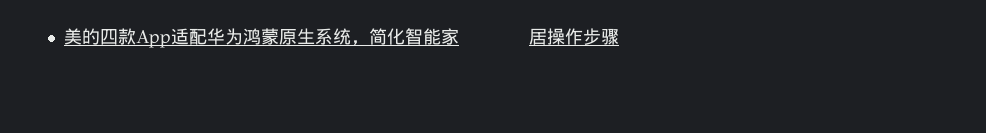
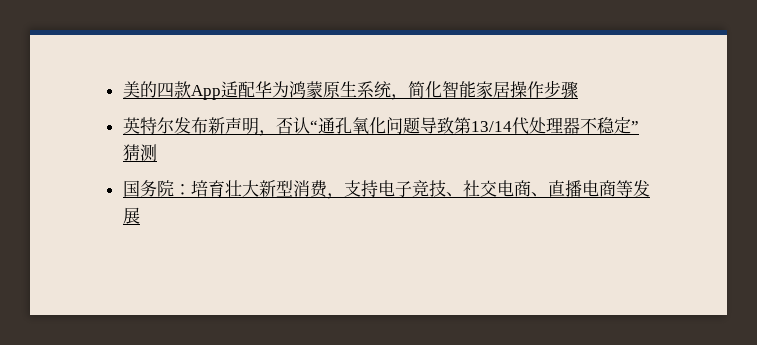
+ 英特尔发布新声明，否认“通孔氧化问题导致第13/14代处理器不稳定”猜测
+ 国务院：培育壮大新型消费，支持电子竞技、社交电商、直播电商等发展

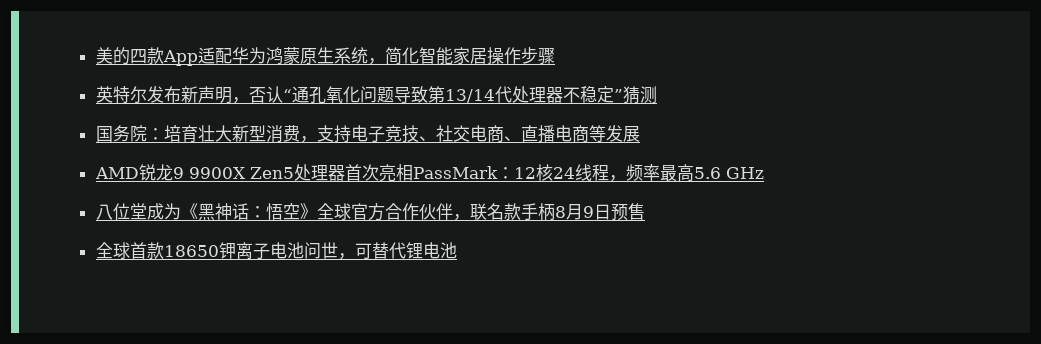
+ AMD锐龙9 9900X Zen5处理器首次亮相PassMark：12核24线程，频率最高5.6 GHz
+ 八位堂成为《黑神话：悟空》全球官方合作伙伴，联名款手柄8月9日预售
+ 全球首款18650钾离子电池问世，可替代锂电池

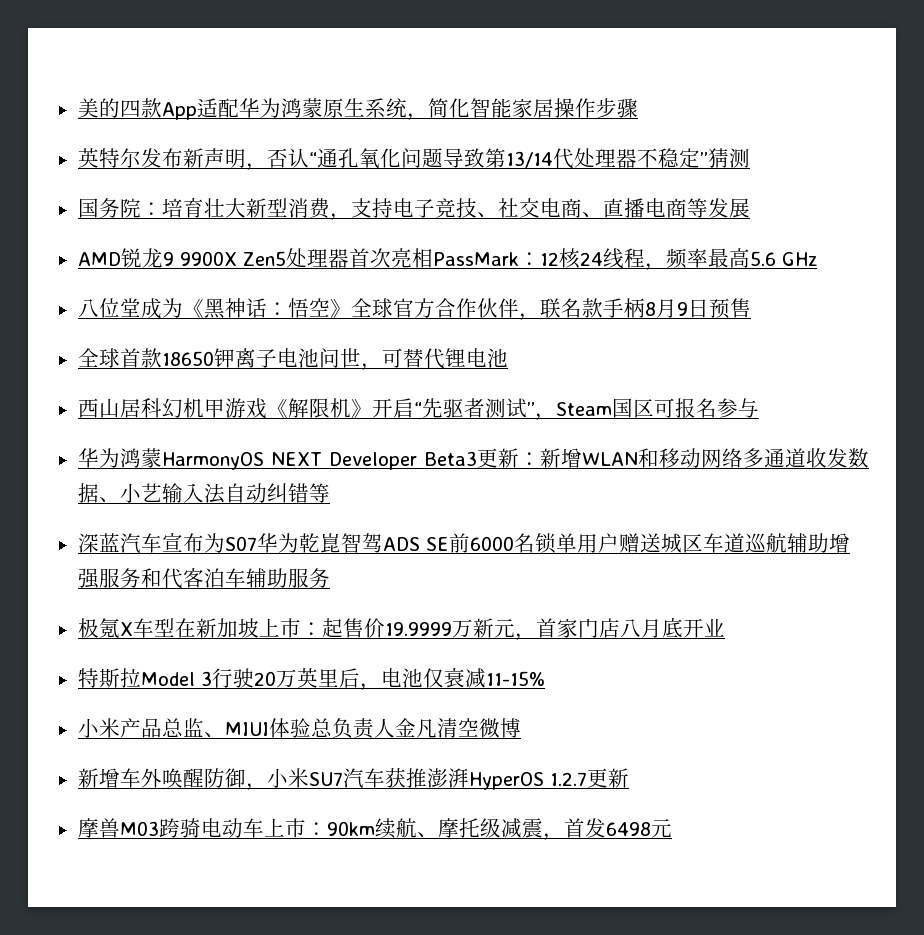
+ 西山居科幻机甲游戏《解限机》开启“先驱者测试”，Steam国区可报名参与
+ 华为鸿蒙HarmonyOS NEXT Developer Beta3更新：新增WLAN和移动网络多通道收发数据、小艺输入法自动纠错等
+ 深蓝汽车宣布为S07华为乾崑智驾ADS SE前6000名锁单用户赠送城区车道巡航辅助增强服务和代客泊车辅助服务
+ 极氪X车型在新加坡上市：起售价19.9999万新元，首家门店八月底开业
+ 特斯拉Model 3行驶20万英里后，电池仅衰减11-15%
+ 小米产品总监、MIUI体验总负责人金凡清空微博
+ 新增车外唤醒防御，小米SU7汽车获推澎湃HyperOS 1.2.7更新
+ 摩兽M03跨骑电动车上市：90km续航、摩托级减震，首发6498元

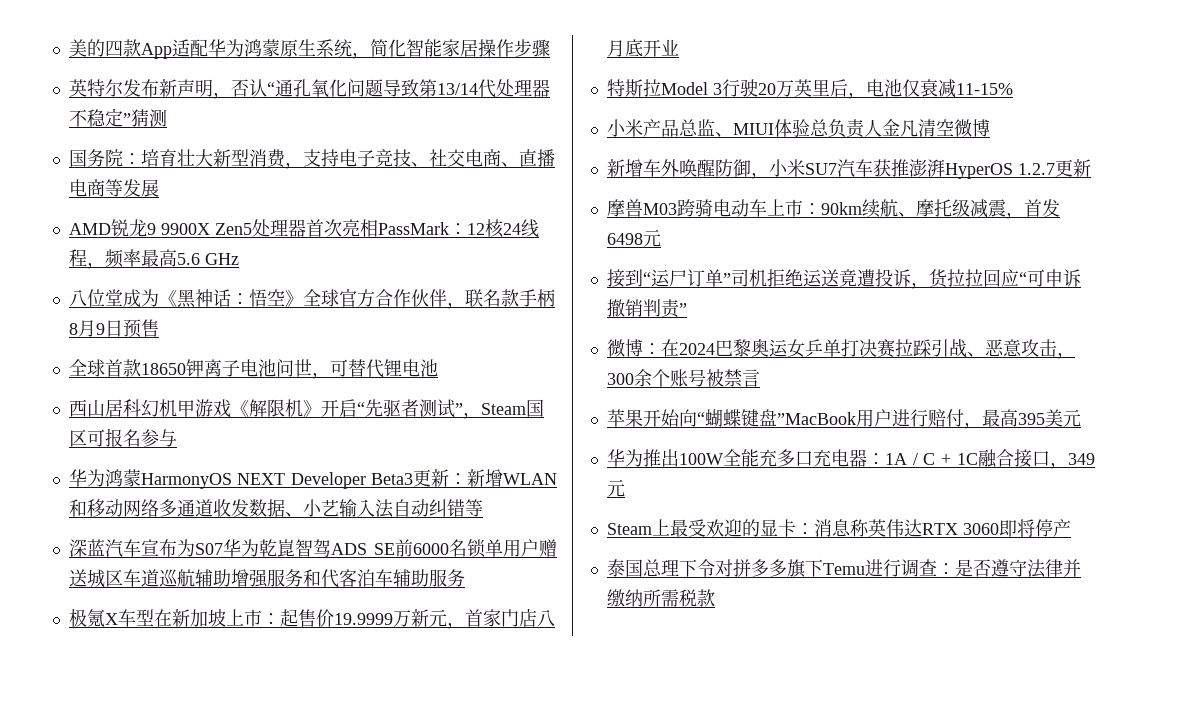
+ 接到“运尸订单”司机拒绝运送竟遭投诉，货拉拉回应“可申诉撤销判责”
+ 微博：在2024巴黎奥运女乒单打决赛拉踩引战、恶意攻击，300余个账号被禁言
+ 苹果开始向“蝴蝶键盘”MacBook用户进行赔付，最高395美元
+ 华为推出100W全能充多口充电器：1A / C + 1C融合接口，349元
+ Steam上最受欢迎的显卡：消息称英伟达RTX 3060即将停产
+ 泰国总理下令对拼多多旗下Temu进行调查：是否遵守法律并缴纳所需税款

